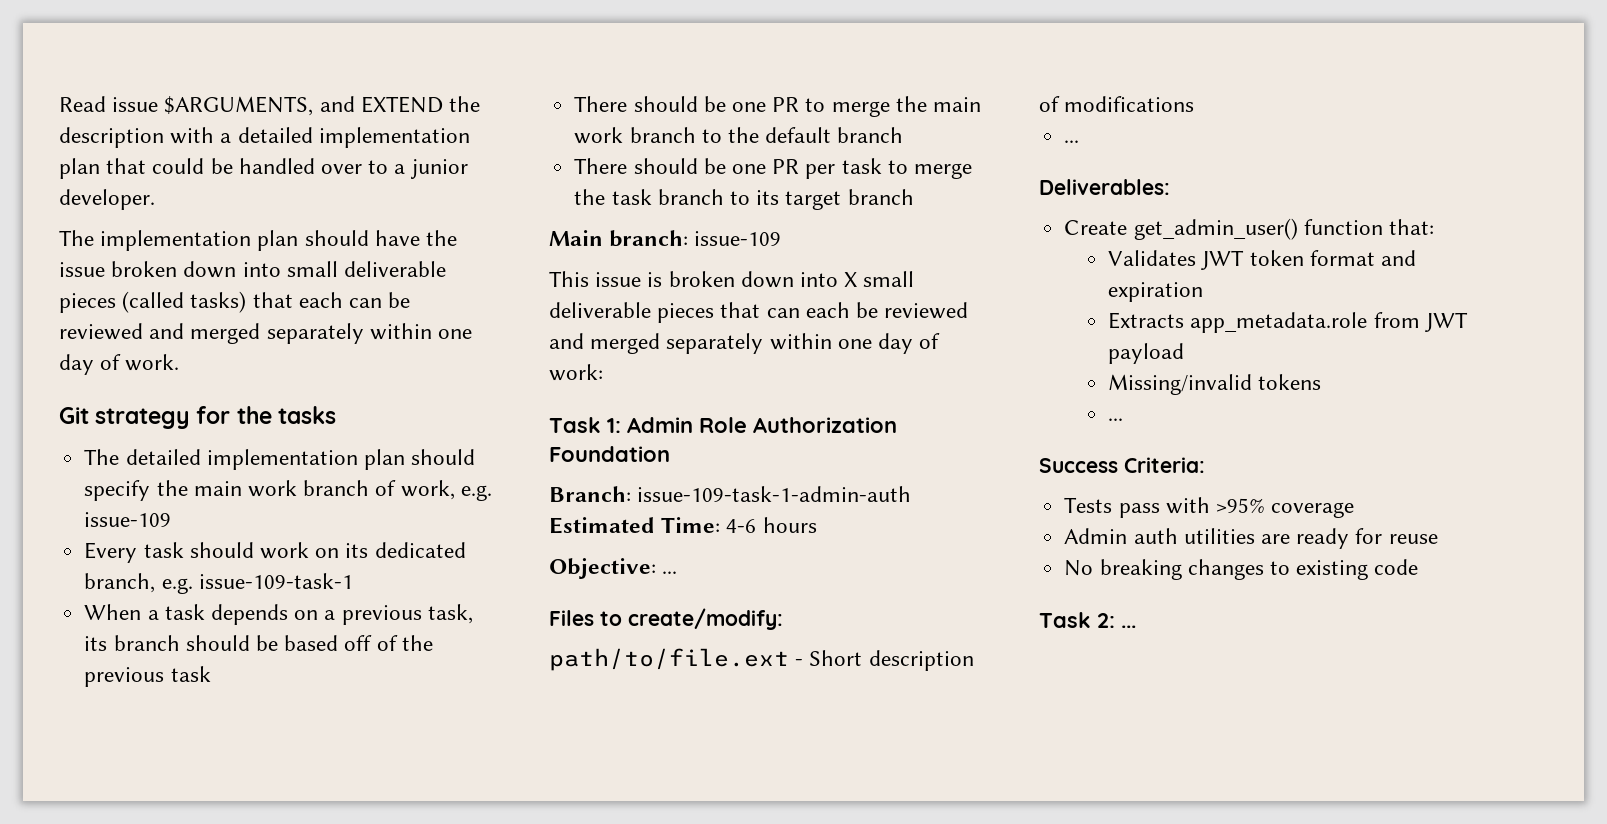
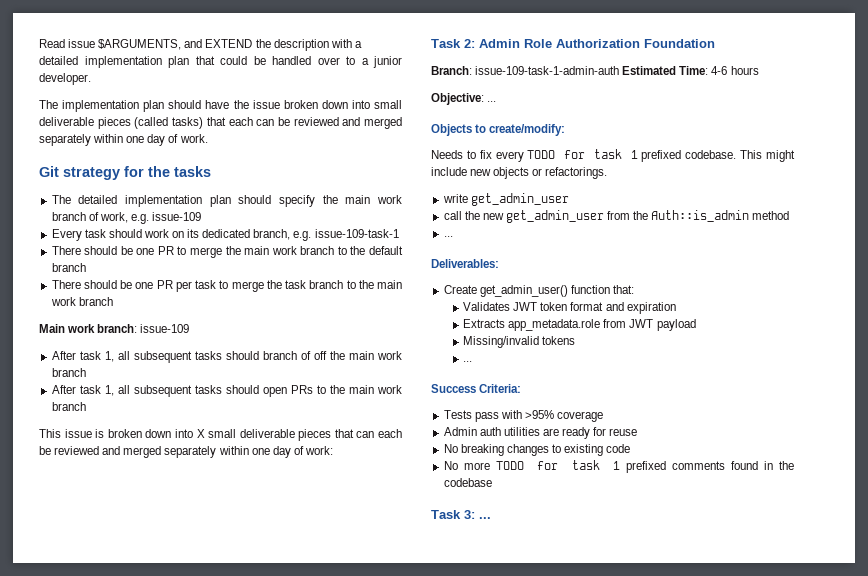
- When a task depends on a previous task, its branch should be based off of the previous task
- There should be one PR per task to merge the task branch to its target branch
+ There should be one PR per task to merge the task branch to the main work branch
- Main branch: issue-109
+ Main work branch: issue-109
+ After task 1, all subsequent tasks should branch of off the main work branch
+ After task 1, all subsequent tasks should open PRs to the main work branch
- Task 1: Admin Role Authorization Foundation
+ Task 2: Admin Role Authorization Foundation
- Files to create/modify:
+ Objects to create/modify:
- path/to/file.ext - Short description of modifications
+ Needs to fix every TODO for task 1 prefixed codebase. This might include new objects or refactorings.
+ write get_admin_user
+ call the new get_admin_user from the Auth::is_admin method
- Task 2: ...
+ No more TODO for task 1 prefixed comments found in the codebase
+ Task 3: ...

